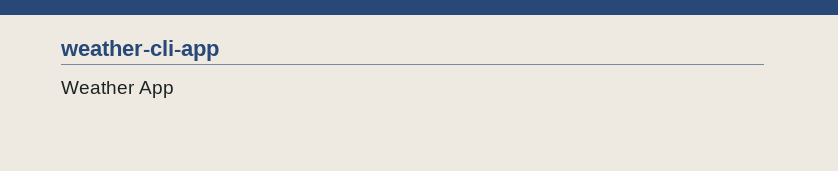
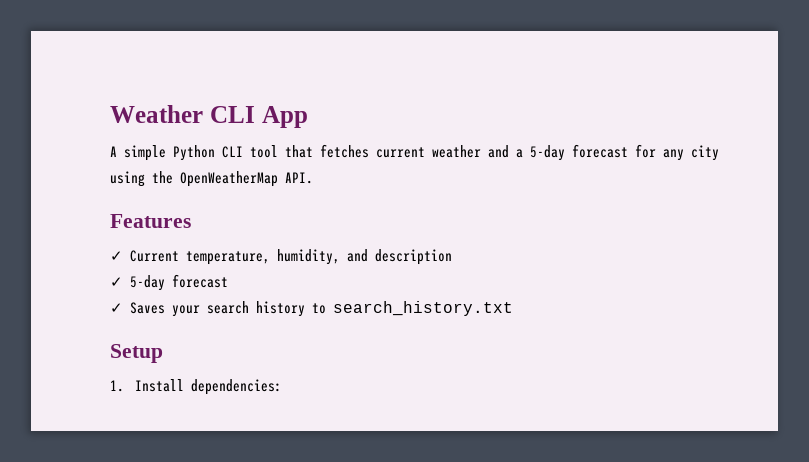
- weather-cli-app
- Weather App
+ Weather CLI App
+ A simple Python CLI tool that fetches current weather and a 5-day forecast for any city using the OpenWeatherMap API.
+ Features
+ ✓ Current temperature, humidity, and description
+ ✓ 5-day forecast
+ ✓ Saves your search history to search_history.txt
+ Setup
+ 1. Install dependencies:

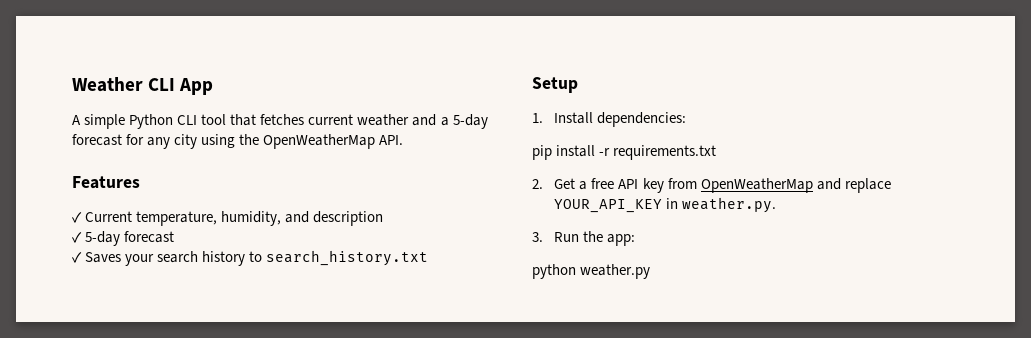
+ pip install -r requirements.txt
+ 2. Get a free API key from OpenWeatherMap and replace YOUR_API_KEY in weather.py.
+ 3. Run the app:
+ python weather.py

